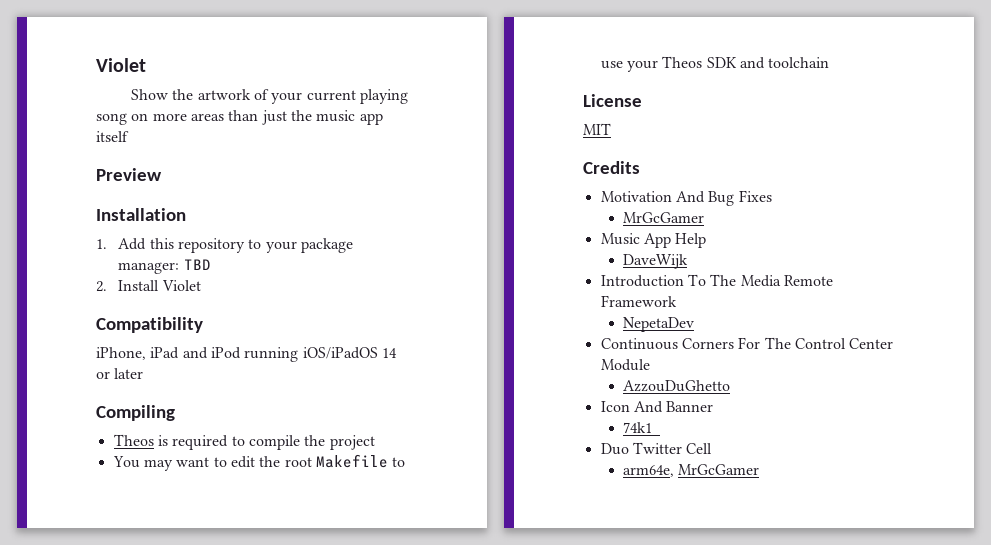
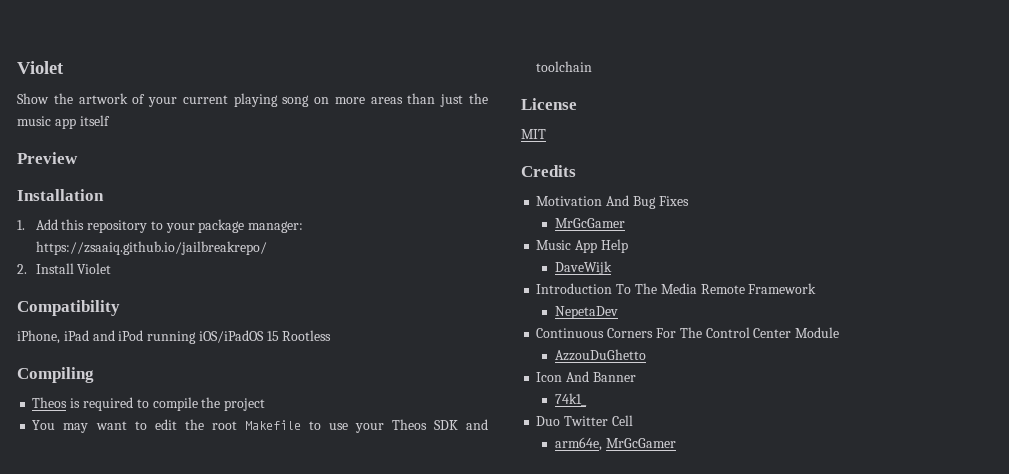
- 1. Add this repository to your package manager: TBD
+ 1. Add this repository to your package manager: https://zsaaiq.github.io/jailbreakrepo/
- iPhone, iPad and iPod running iOS/iPadOS 14 or later
+ iPhone, iPad and iPod running iOS/iPadOS 15 Rootless

